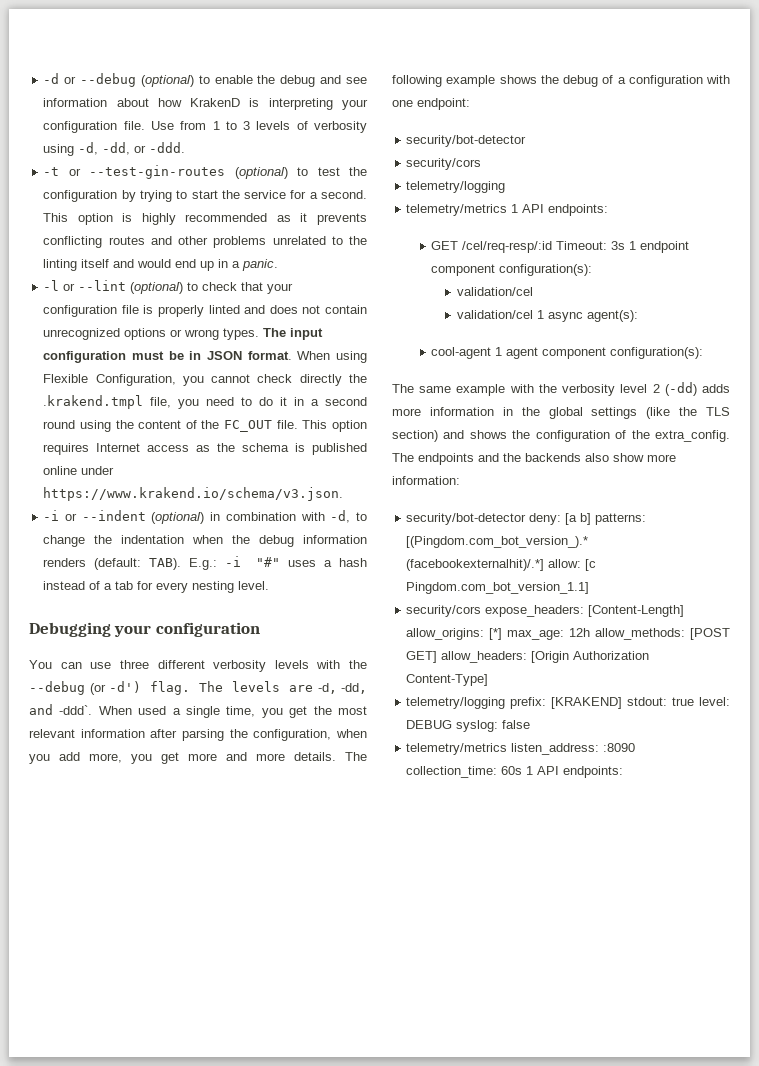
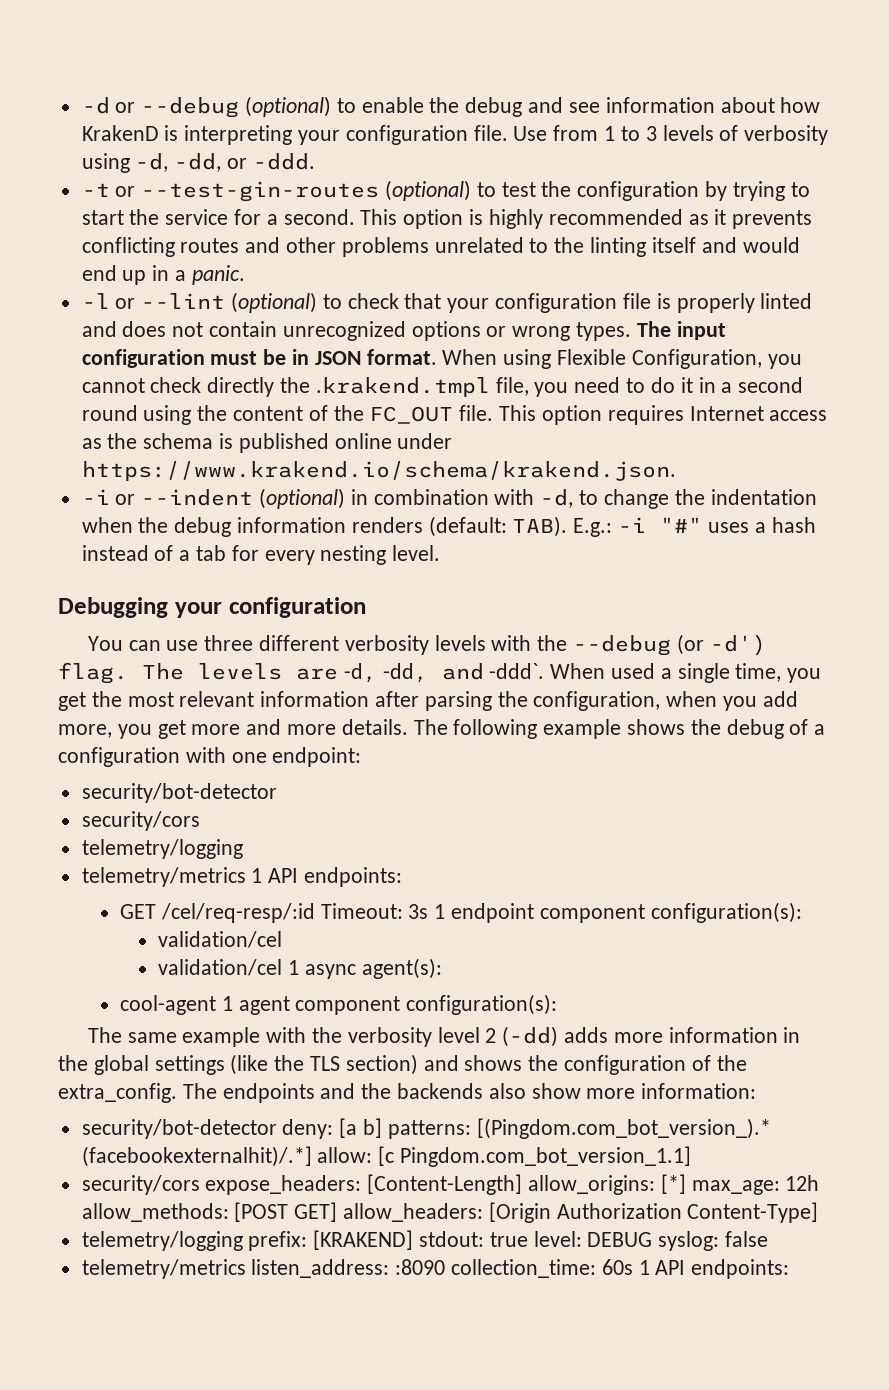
- This option requires Internet access as the schema is published online under https://www.krakend.io/schema/v3.json.
+ This option requires Internet access as the schema is published online under https://www.krakend.io/schema/krakend.json.

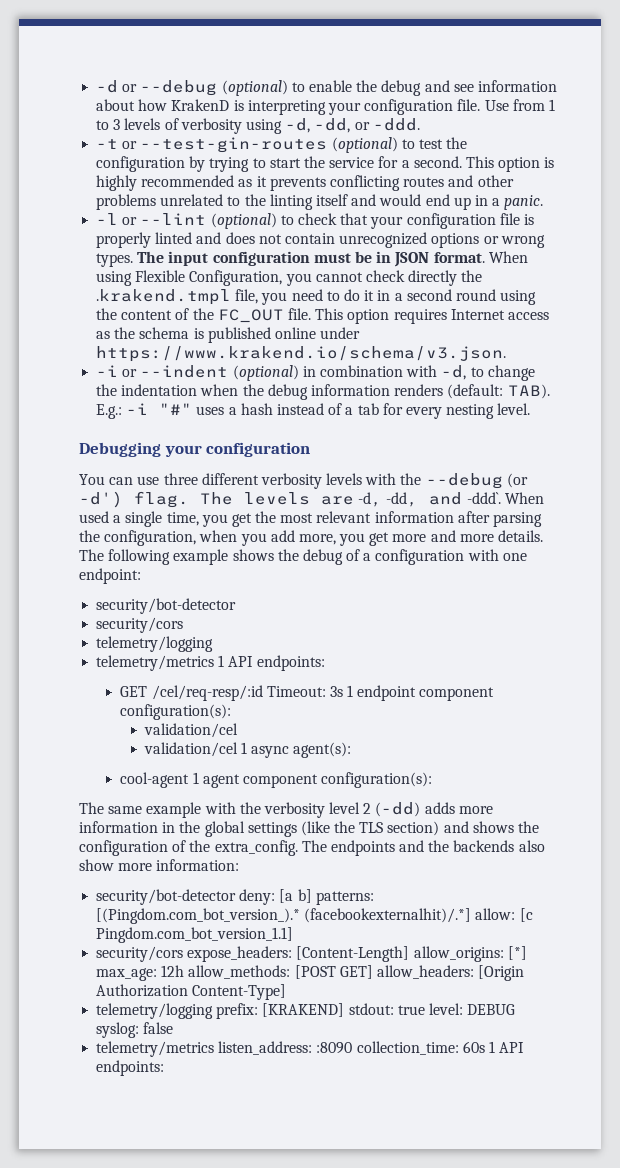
- This option requires Internet access as the schema is published online under https://www.krakend.io/schema/krakend.json.
+ This option requires Internet access as the schema is published online under https://www.krakend.io/schema/v3.json.

